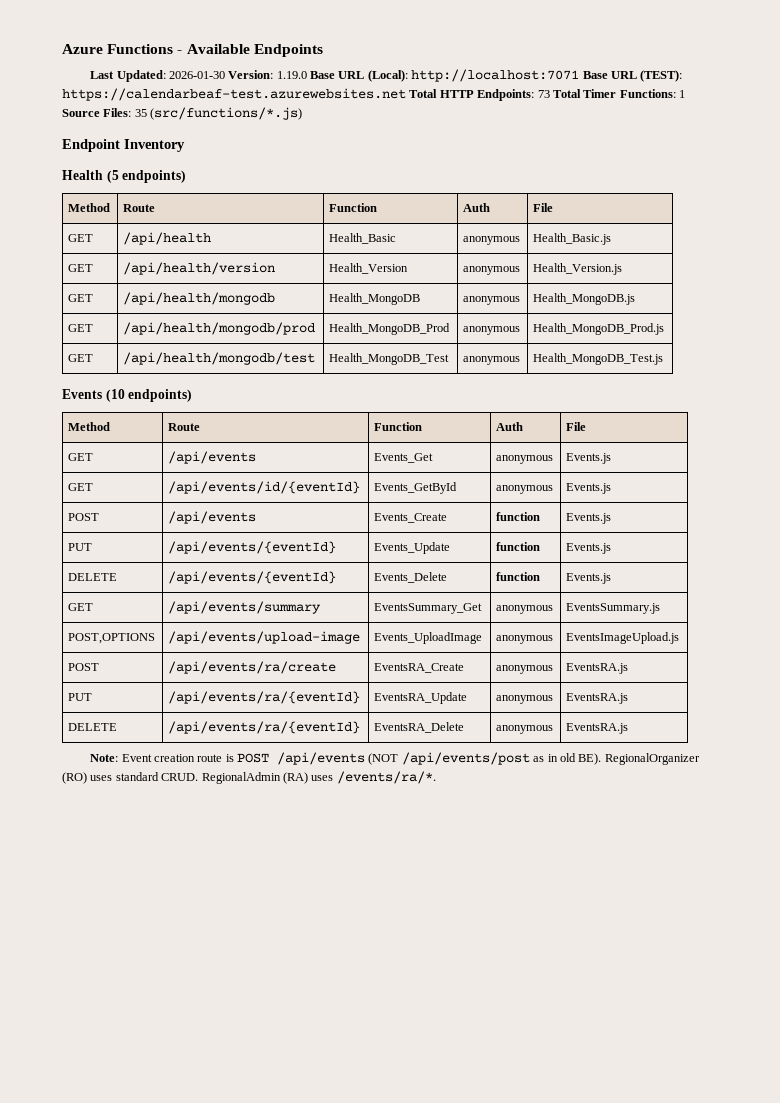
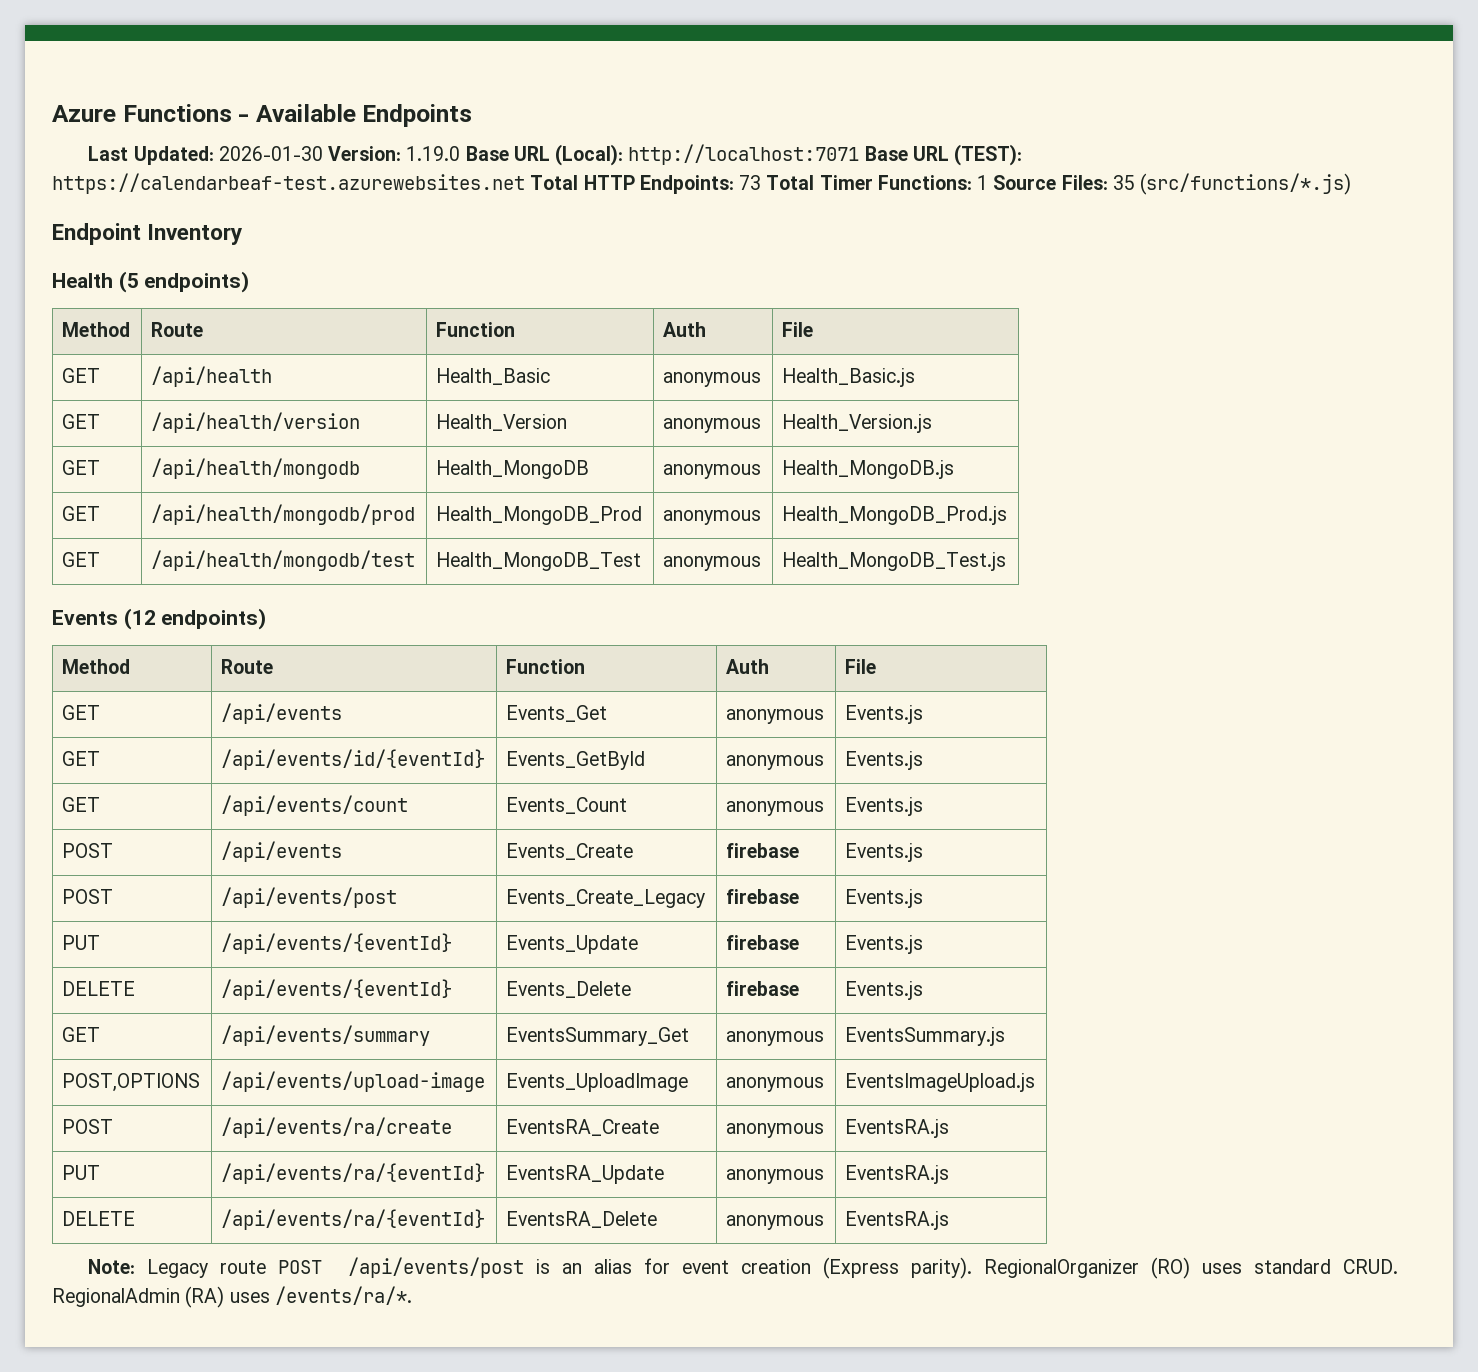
- Events (10 endpoints)
+ Events (12 endpoints)
- POST | /api/events | Events_Create | function | Events.js
+ GET | /api/events/count | Events_Count | anonymous | Events.js
+ POST | /api/events | Events_Create | firebase | Events.js
+ POST | /api/events/post | Events_Create_Legacy | firebase | Events.js
- PUT | /api/events/{eventId} | Events_Update | function | Events.js
+ PUT | /api/events/{eventId} | Events_Update | firebase | Events.js
- DELETE | /api/events/{eventId} | Events_Delete | function | Events.js
+ DELETE | /api/events/{eventId} | Events_Delete | firebase | Events.js
- Note: Event creation route is POST /api/events (NOT /api/events/post as in old BE). RegionalOrganizer (RO) uses standard CRUD.
+ Note: Legacy route POST /api/events/post is an alias for event creation (Express parity). RegionalOrganizer (RO) uses standard CRUD.

